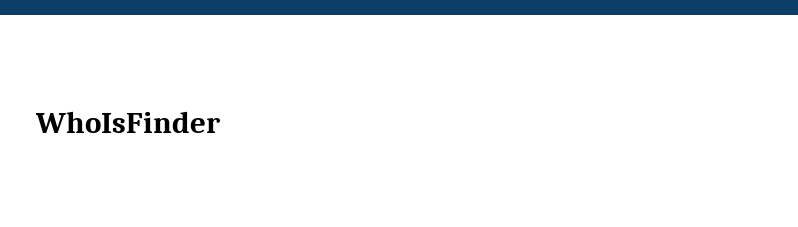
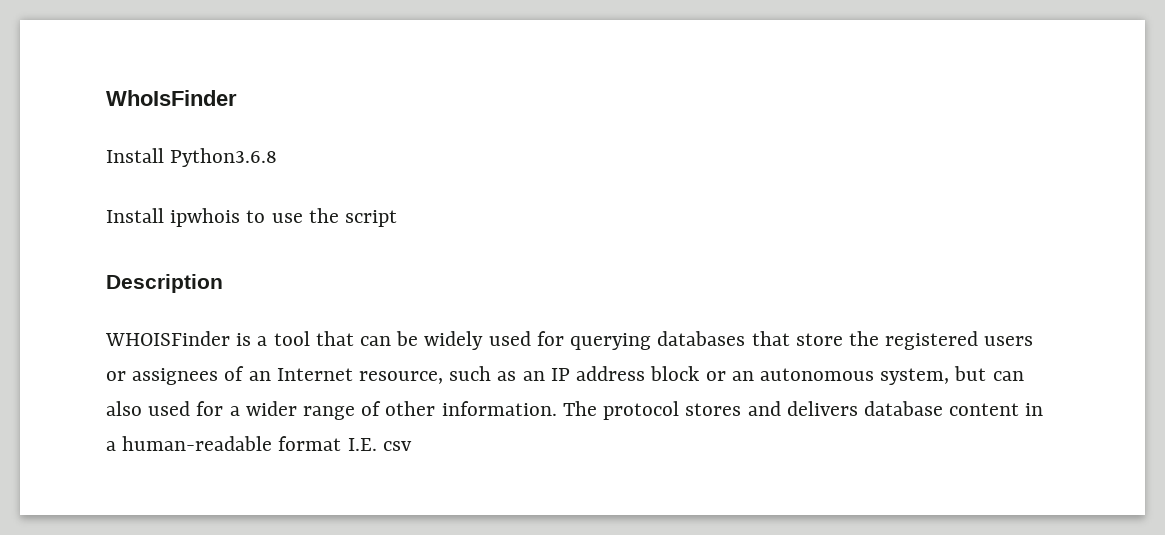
+ Install Python3.6.8
+ Install ipwhois to use the script
+ Description
+ WHOISFinder is a tool that can be widely used for querying databases that store the registered users or assignees of an Internet resource, such as an IP address block or an autonomous system, but can also used for a wider range of other information. The protocol stores and delivers database content in a human-readable format I.E. csv

